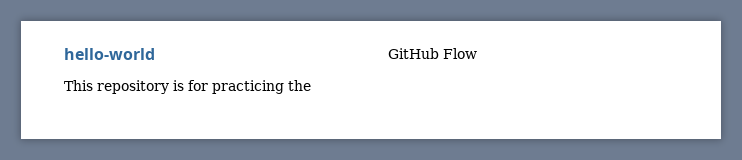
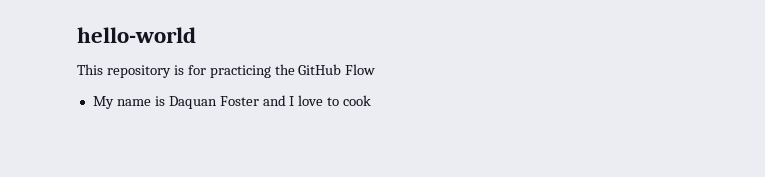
+ My name is Daquan Foster and I love to cook

